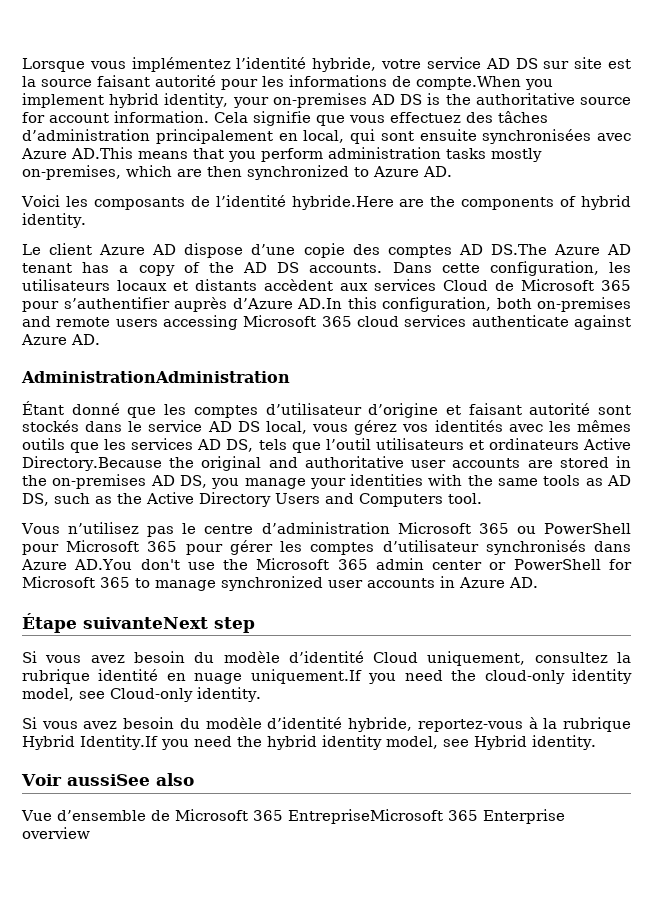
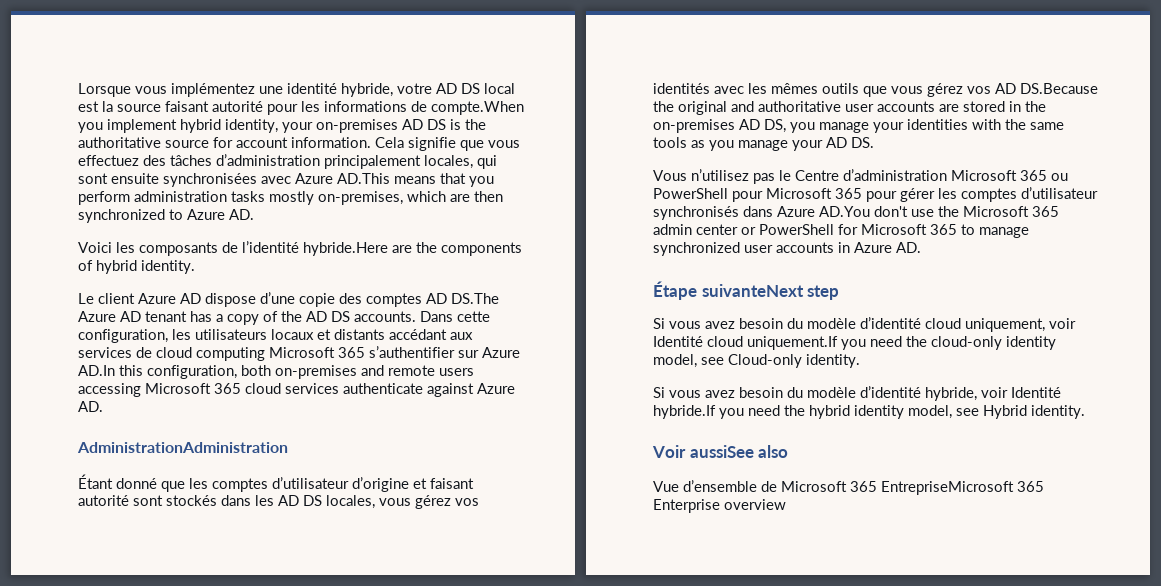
- Lorsque vous implémentez l’identité hybride, votre service AD DS sur site est la source faisant autorité pour les informations de compte.When you implement hybrid identity, your on-premises AD DS is the authoritative source for account information.
+ Lorsque vous implémentez une identité hybride, votre AD DS local est la source faisant autorité pour les informations de compte.When you implement hybrid identity, your on-premises AD DS is the authoritative source for account information.
- Cela signifie que vous effectuez des tâches d’administration principalement en local, qui sont ensuite synchronisées avec Azure AD.This means that you perform administration tasks mostly on-premises, which are then synchronized to Azure AD.
+ Cela signifie que vous effectuez des tâches d’administration principalement locales, qui sont ensuite synchronisées avec Azure AD.This means that you perform administration tasks mostly on-premises, which are then synchronized to Azure AD.
- Dans cette configuration, les utilisateurs locaux et distants accèdent aux services Cloud de Microsoft 365 pour s’authentifier auprès d’Azure AD.In this configuration, both on-premises and remote users accessing Microsoft 365 cloud services authenticate against Azure AD.
+ Dans cette configuration, les utilisateurs locaux et distants accédant aux services de cloud computing Microsoft 365 s’authentifier sur Azure AD.In this configuration, both on-premises and remote users accessing Microsoft 365 cloud services authenticate against Azure AD.
- Étant donné que les comptes d’utilisateur d’origine et faisant autorité sont stockés dans le service AD DS local, vous gérez vos identités avec les mêmes outils que les services AD DS, tels que l’outil utilisateurs et ordinateurs Active Directory.Because the original and authoritative user accounts are stored in the on-premises AD DS, you manage your identities with the same tools as AD DS, such as the Active Directory Users and Computers tool.
+ Étant donné que les comptes d’utilisateur d’origine et faisant autorité sont stockés dans les AD DS locales, vous gérez vos identités avec les mêmes outils que vous gérez vos AD DS.Because the original and authoritative user accounts are stored in the on-premises AD DS, you manage your identities with the same tools as you manage your AD DS.
- Vous n’utilisez pas le centre d’administration Microsoft 365 ou PowerShell pour Microsoft 365 pour gérer les comptes d’utilisateur synchronisés dans Azure AD.You don't use the Microsoft 365 admin center or PowerShell for Microsoft 365 to manage synchronized user accounts in Azure AD.
+ Vous n’utilisez pas le Centre d’administration Microsoft 365 ou PowerShell pour Microsoft 365 pour gérer les comptes d’utilisateur synchronisés dans Azure AD.You don't use the Microsoft 365 admin center or PowerShell for Microsoft 365 to manage synchronized user accounts in Azure AD.
- Si vous avez besoin du modèle d’identité Cloud uniquement, consultez la rubrique identité en nuage uniquement.If you need the cloud-only identity model, see Cloud-only identity.
+ Si vous avez besoin du modèle d’identité cloud uniquement, voir Identité cloud uniquement.If you need the cloud-only identity model, see Cloud-only identity.
- Si vous avez besoin du modèle d’identité hybride, reportez-vous à la rubrique Hybrid Identity.If you need the hybrid identity model, see Hybrid identity.
+ Si vous avez besoin du modèle d’identité hybride, voir Identité hybride.If you need the hybrid identity model, see Hybrid identity.

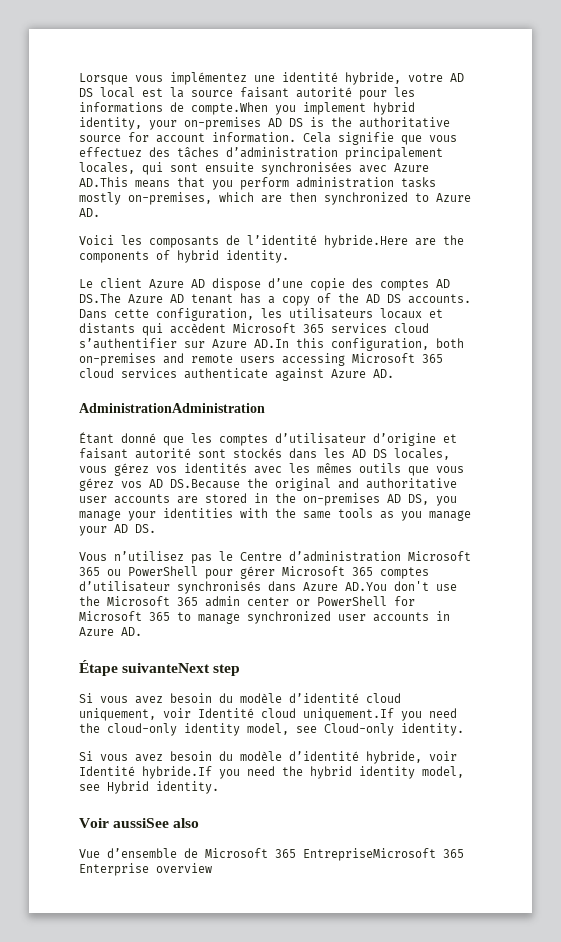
- Dans cette configuration, les utilisateurs locaux et distants accédant aux services de cloud computing Microsoft 365 s’authentifier sur Azure AD.In this configuration, both on-premises and remote users accessing Microsoft 365 cloud services authenticate against Azure AD.
+ Dans cette configuration, les utilisateurs locaux et distants qui accèdent Microsoft 365 services cloud s’authentifier sur Azure AD.In this configuration, both on-premises and remote users accessing Microsoft 365 cloud services authenticate against Azure AD.
- Vous n’utilisez pas le Centre d’administration Microsoft 365 ou PowerShell pour Microsoft 365 pour gérer les comptes d’utilisateur synchronisés dans Azure AD.You don't use the Microsoft 365 admin center or PowerShell for Microsoft 365 to manage synchronized user accounts in Azure AD.
+ Vous n’utilisez pas le Centre d’administration Microsoft 365 ou PowerShell pour gérer Microsoft 365 comptes d’utilisateur synchronisés dans Azure AD.You don't use the Microsoft 365 admin center or PowerShell for Microsoft 365 to manage synchronized user accounts in Azure AD.

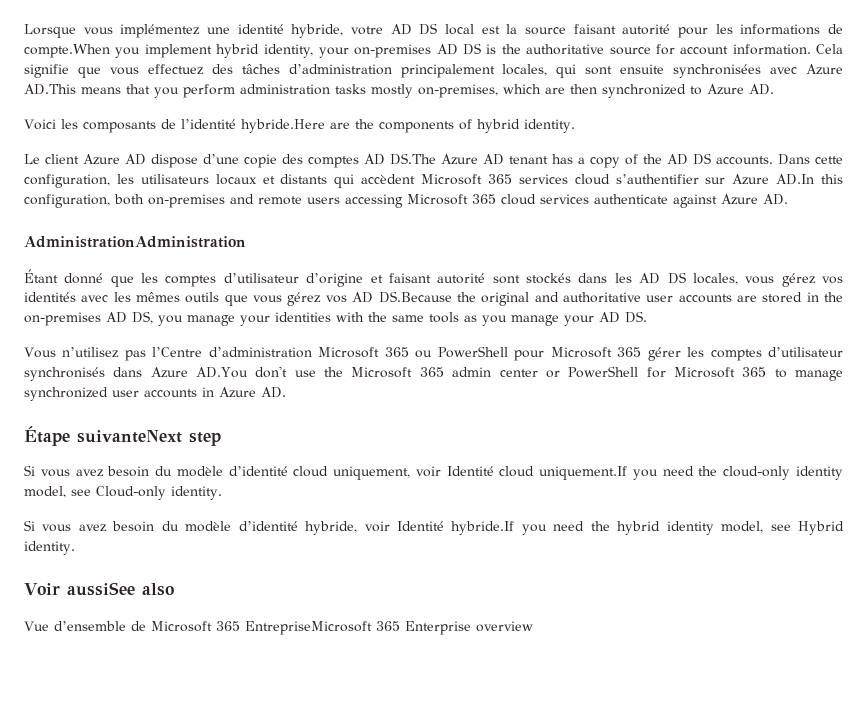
- Vous n’utilisez pas le Centre d’administration Microsoft 365 ou PowerShell pour gérer Microsoft 365 comptes d’utilisateur synchronisés dans Azure AD.You don't use the Microsoft 365 admin center or PowerShell for Microsoft 365 to manage synchronized user accounts in Azure AD.
+ Vous n’utilisez pas l’Centre d’administration Microsoft 365 ou PowerShell pour Microsoft 365 gérer les comptes d’utilisateur synchronisés dans Azure AD.You don't use the Microsoft 365 admin center or PowerShell for Microsoft 365 to manage synchronized user accounts in Azure AD.

